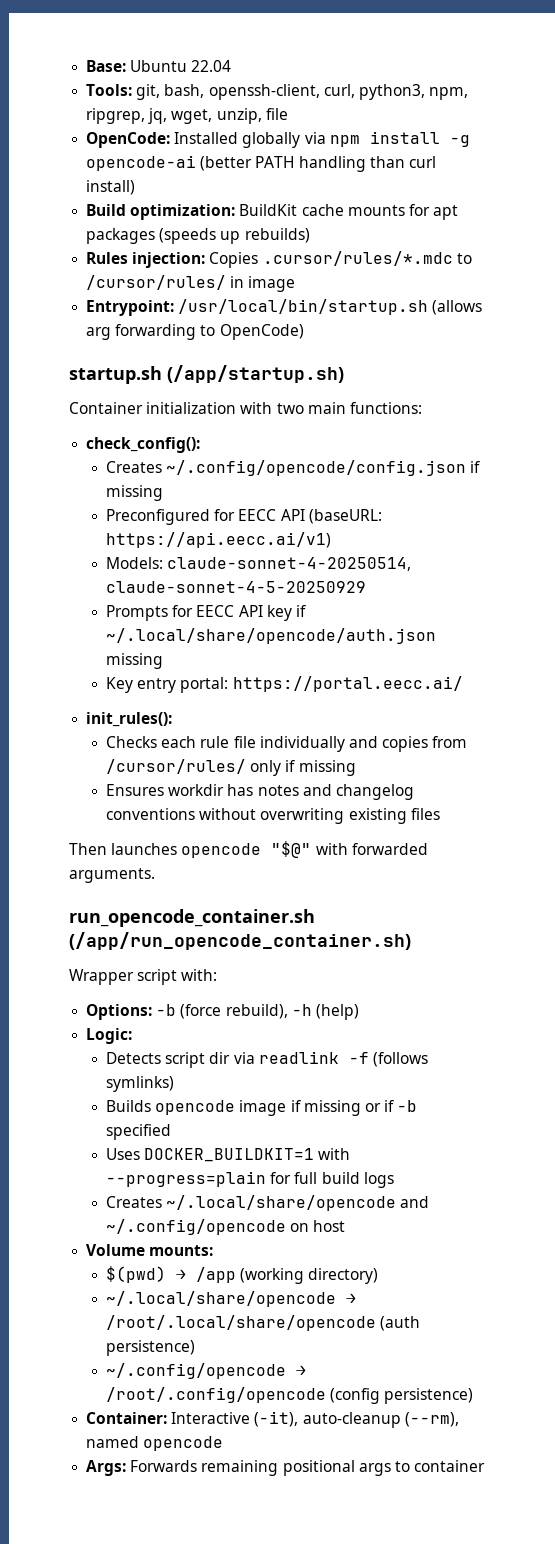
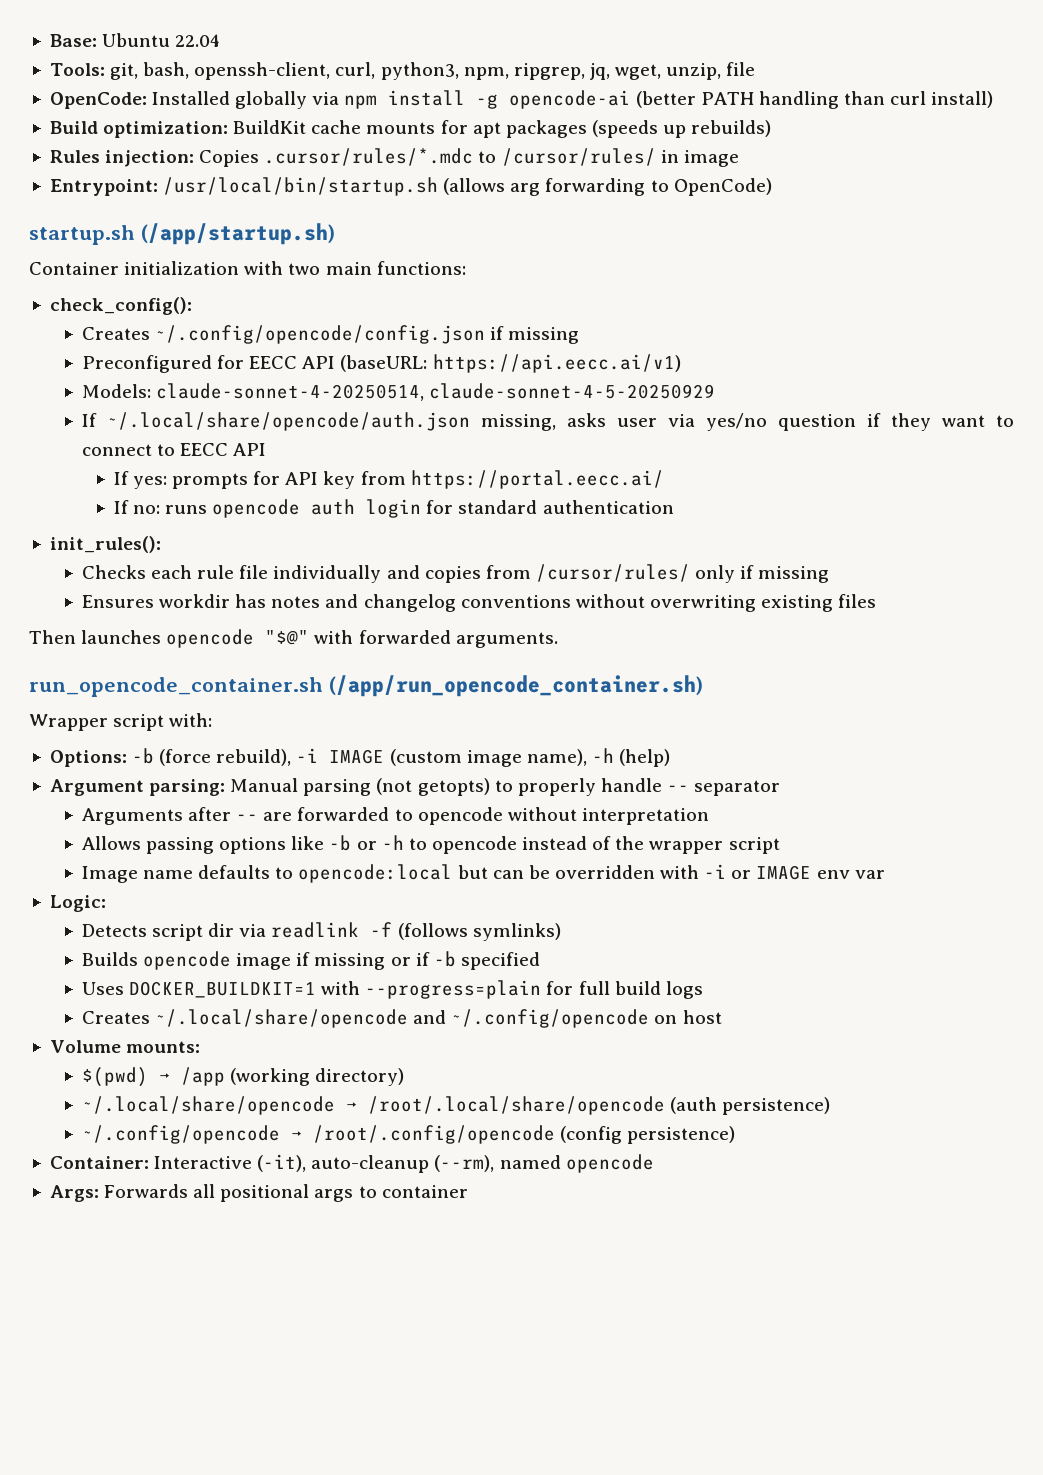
- Prompts for EECC API key if ~/.local/share/opencode/auth.json missing
- Key entry portal: https://portal.eecc.ai/
+ If ~/.local/share/opencode/auth.json missing, asks user via yes/no question if they want to connect to EECC API
+ If yes: prompts for API key from https://portal.eecc.ai/
+ If no: runs opencode auth login for standard authentication
- Options: -b (force rebuild), -h (help)
+ Options: -b (force rebuild), -i IMAGE (custom image name), -h (help)
+ Argument parsing: Manual parsing (not getopts) to properly handle -- separator
+ Arguments after -- are forwarded to opencode without interpretation
+ Allows passing options like -b or -h to opencode instead of the wrapper script
+ Image name defaults to opencode:local but can be overridden with -i or IMAGE env var
- Args: Forwards remaining positional args to container
+ Args: Forwards all positional args to container

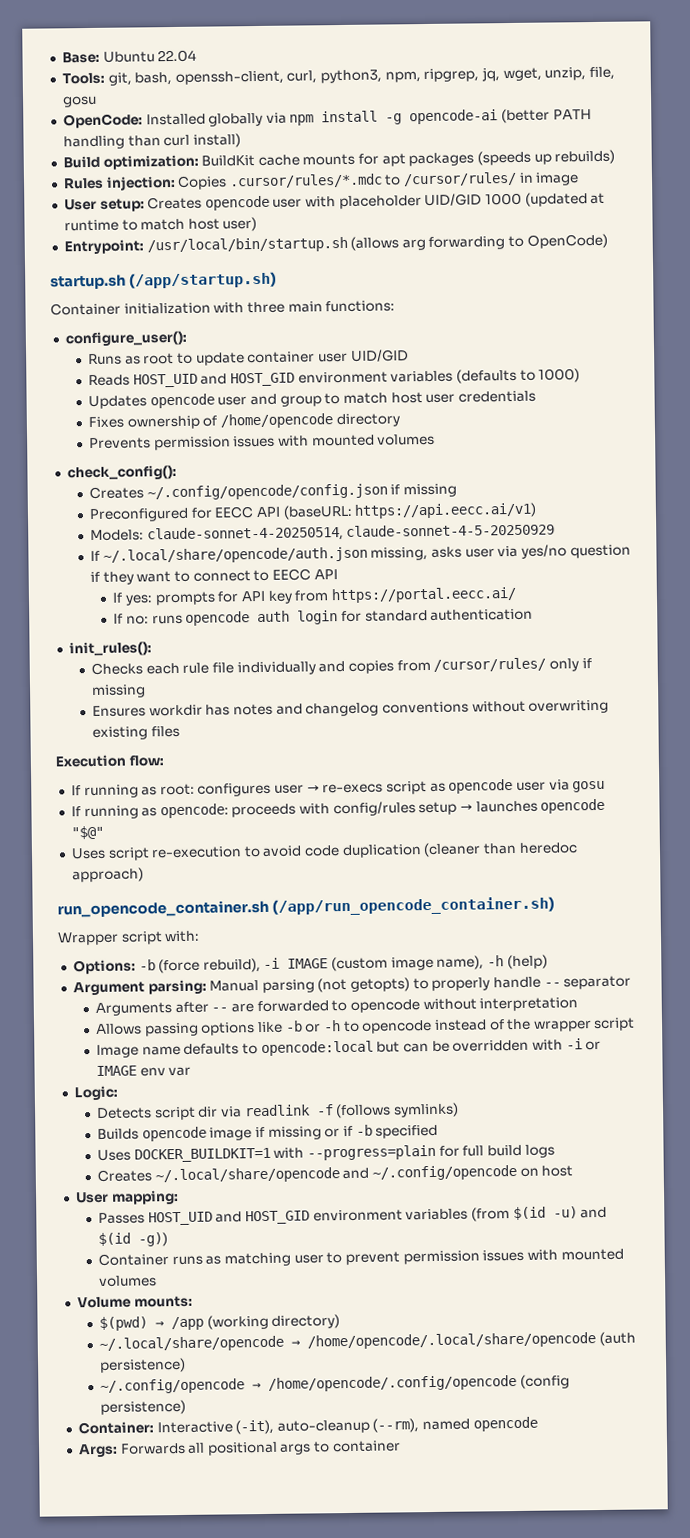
- Tools: git, bash, openssh-client, curl, python3, npm, ripgrep, jq, wget, unzip, file
+ Tools: git, bash, openssh-client, curl, python3, npm, ripgrep, jq, wget, unzip, file, gosu
+ User setup: Creates opencode user with placeholder UID/GID 1000 (updated at runtime to match host user)
- Container initialization with two main functions:
+ Container initialization with three main functions:
+ configure_user():
+ Runs as root to update container user UID/GID
+ Reads HOST_UID and HOST_GID environment variables (defaults to 1000)
+ Updates opencode user and group to match host user credentials
+ Fixes ownership of /home/opencode directory
+ Prevents permission issues with mounted volumes
- Then launches opencode "$@" with forwarded arguments.
+ Execution flow:
+ If running as root: configures user → re-execs script as opencode user via gosu
+ If running as opencode: proceeds with config/rules setup → launches opencode "$@"
+ Uses script re-execution to avoid code duplication (cleaner than heredoc approach)
+ User mapping:
+ Passes HOST_UID and HOST_GID environment variables (from $(id -u) and $(id -g))
+ Container runs as matching user to prevent permission issues with mounted volumes
- ~/.local/share/opencode → /root/.local/share/opencode (auth persistence)
+ ~/.local/share/opencode → /home/opencode/.local/share/opencode (auth persistence)
- ~/.config/opencode → /root/.config/opencode (config persistence)
+ ~/.config/opencode → /home/opencode/.config/opencode (config persistence)

